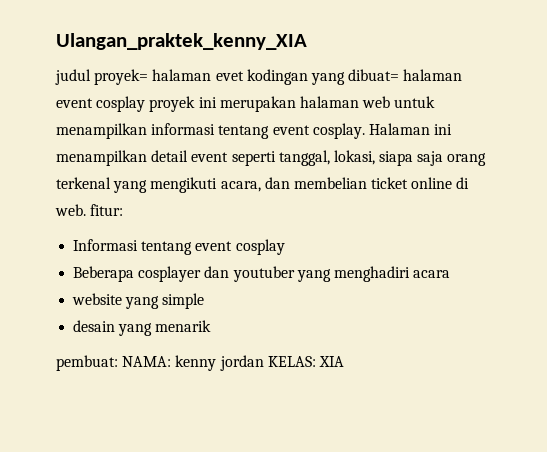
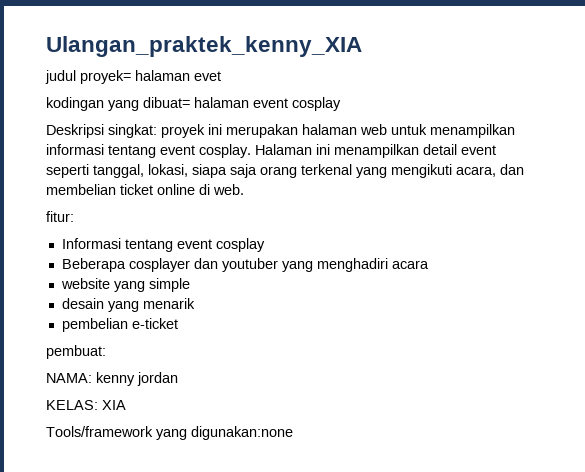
- judul proyek= halaman evet kodingan yang dibuat= halaman event cosplay proyek ini merupakan halaman web untuk menampilkan informasi tentang event cosplay.
+ judul proyek= halaman evet
+ kodingan yang dibuat= halaman event cosplay
+ Deskripsi singkat: proyek ini merupakan halaman web untuk menampilkan informasi tentang event cosplay.
- Halaman ini menampilkan detail event seperti tanggal, lokasi, siapa saja orang terkenal yang mengikuti acara, dan membelian ticket online di web. fitur:
+ Halaman ini menampilkan detail event seperti tanggal, lokasi, siapa saja orang terkenal yang mengikuti acara, dan membelian ticket online di web.
+ fitur:
+ pembelian e-ticket
- pembuat: NAMA: kenny jordan KELAS: XIA
+ pembuat:
+ NAMA: kenny jordan
+ KELAS: XIA
+ Tools/framework yang digunakan:none

